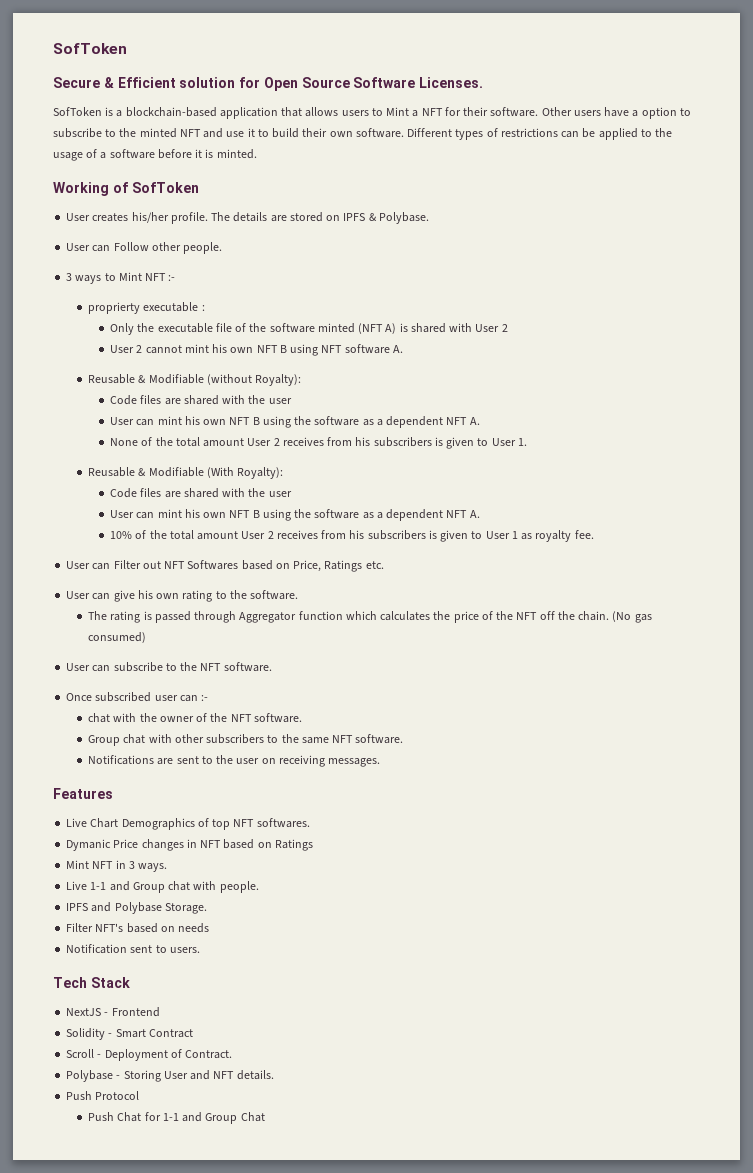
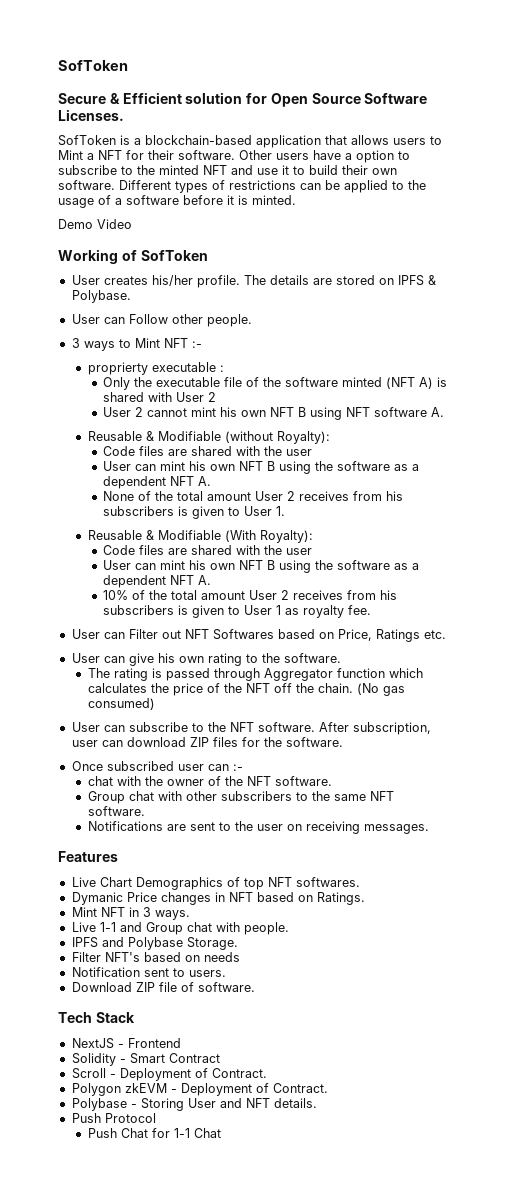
+ Demo Video
+ After subscription, user can download ZIP files for the software.
- Dymanic Price changes in NFT based on Ratings
+ Dymanic Price changes in NFT based on Ratings.
+ Download ZIP file of software.
+ Polygon zkEVM - Deployment of Contract.
- Push Chat for 1-1 and Group Chat
+ Push Chat for 1-1 Chat

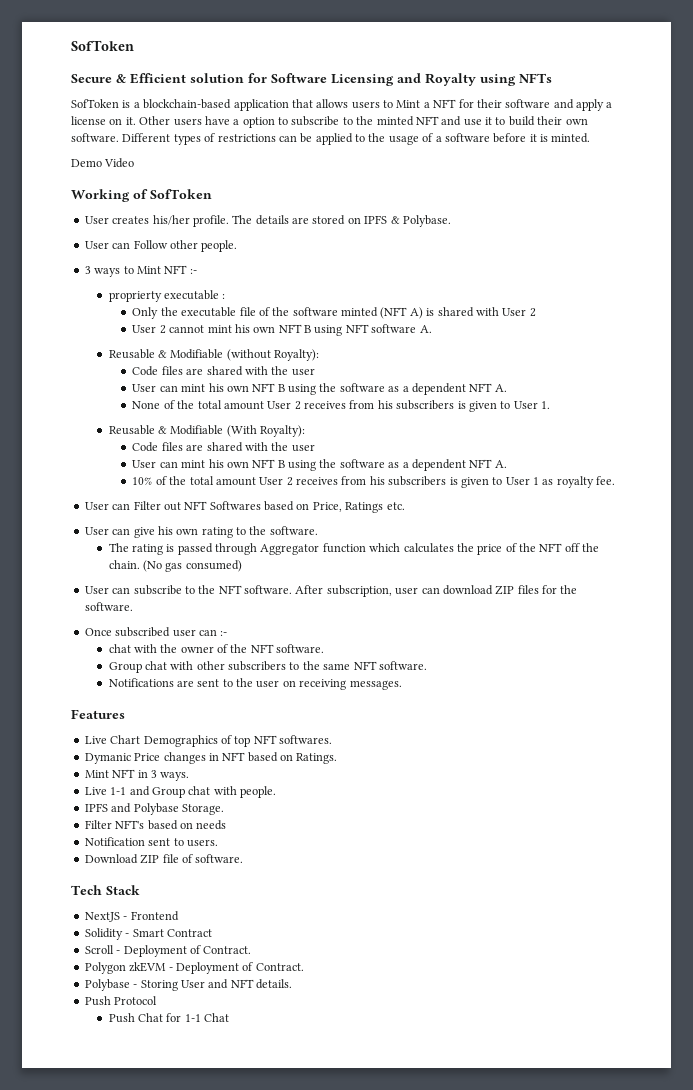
- Secure & Efficient solution for Open Source Software Licenses.
+ Secure & Efficient solution for Software Licensing and Royalty using NFTs
- SofToken is a blockchain-based application that allows users to Mint a NFT for their software.
+ SofToken is a blockchain-based application that allows users to Mint a NFT for their software and apply a license on it.

